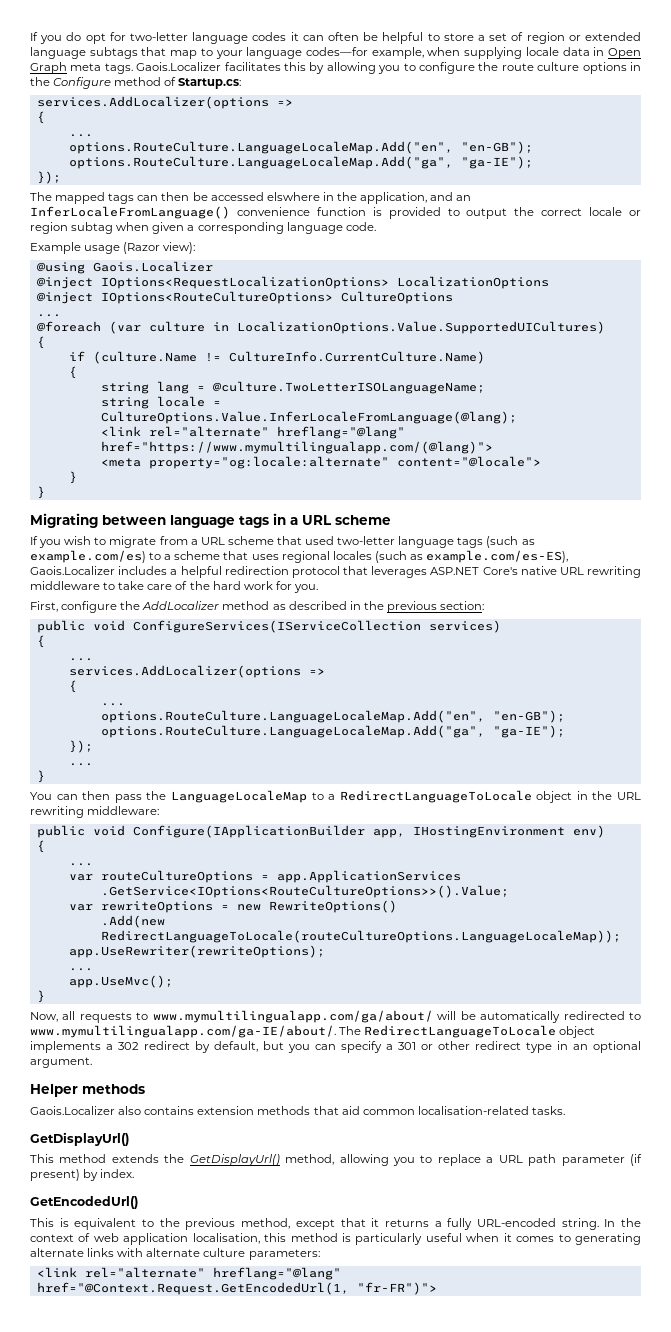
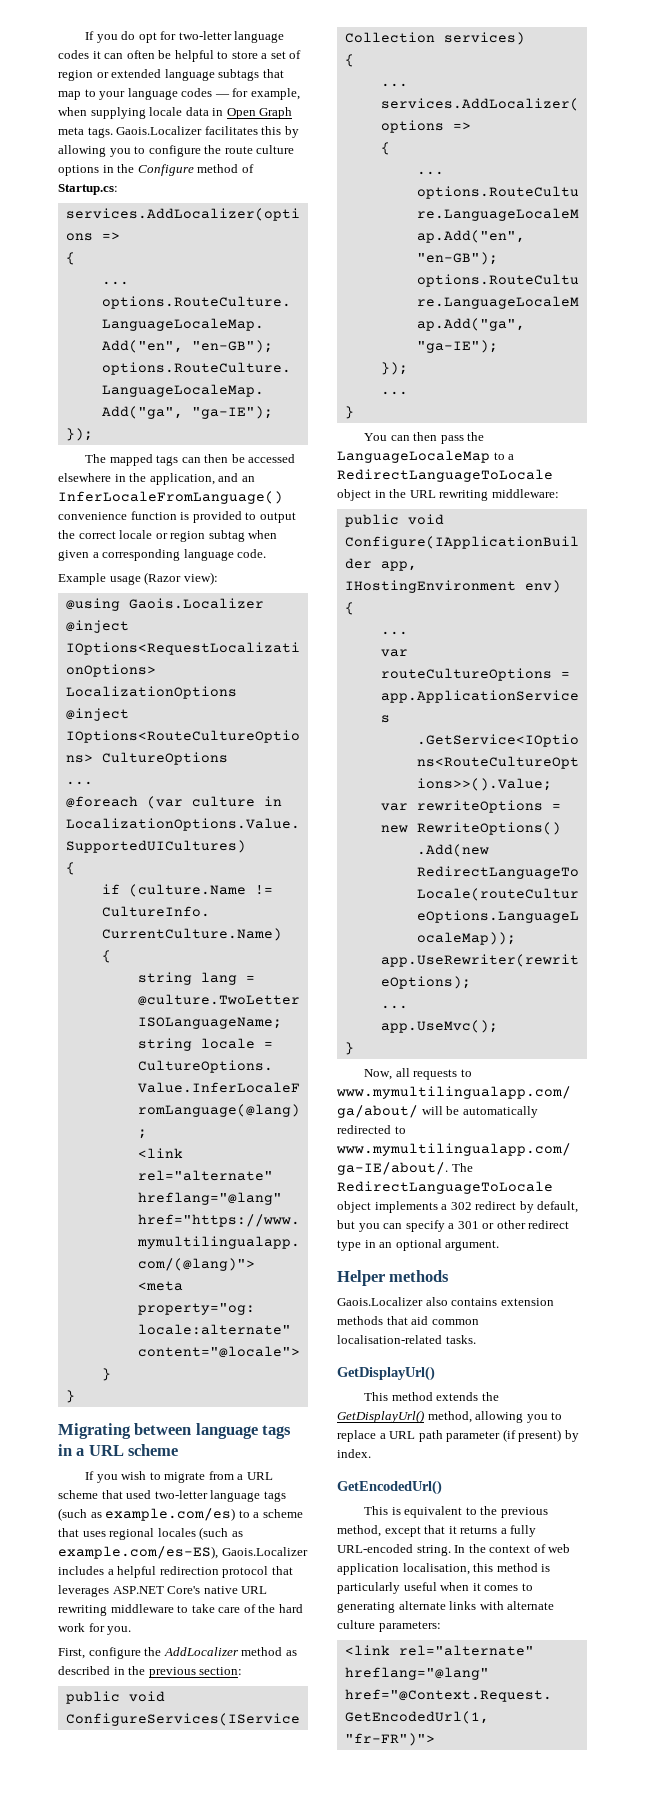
- If you do opt for two-letter language codes it can often be helpful to store a set of region or extended language subtags that map to your language codes—for example, when supplying locale data in Open Graph meta tags.
+ If you do opt for two-letter language codes it can often be helpful to store a set of region or extended language subtags that map to your language codes — for example, when supplying locale data in Open Graph meta tags.
- The mapped tags can then be accessed elswhere in the application, and an InferLocaleFromLanguage() convenience function is provided to output the correct locale or region subtag when given a corresponding language code.
+ The mapped tags can then be accessed elsewhere in the application, and an InferLocaleFromLanguage() convenience function is provided to output the correct locale or region subtag when given a corresponding language code.

